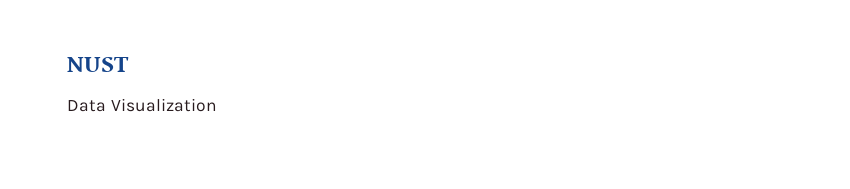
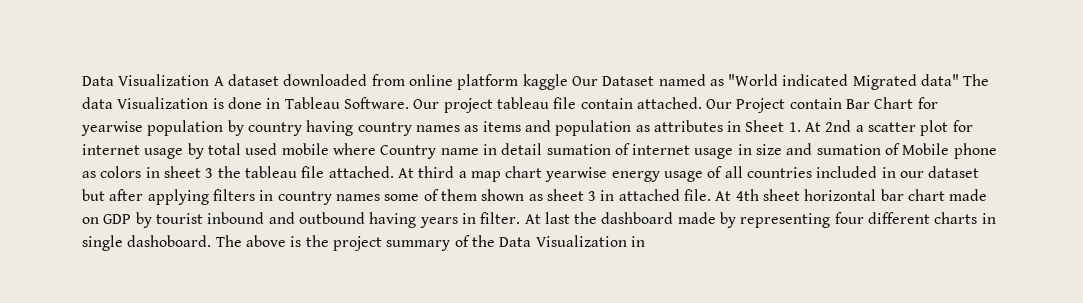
- NUST
- Data Visualization
+ Data Visualization A dataset downloaded from online platform kaggle Our Dataset named as "World indicated Migrated data" The data Visualization is done in Tableau Software. Our project tableau file contain attached. Our Project contain Bar Chart for yearwise population by country having country names as items and population as attributes in Sheet 1. At 2nd a scatter plot for internet usage by total used mobile where Country name in detail sumation of internet usage in size and sumation of Mobile phone as colors in sheet 3 the tableau file attached. At third a map chart yearwise energy usage of all countries included in our dataset but after applying filters in country names some of them shown as sheet 3 in attached file. At 4th sheet horizontal bar chart made on GDP by tourist inbound and outbound having years in filter. At last the dashboard made by representing four different charts in single dashoboard. The above is the project summary of the Data Visualization in

